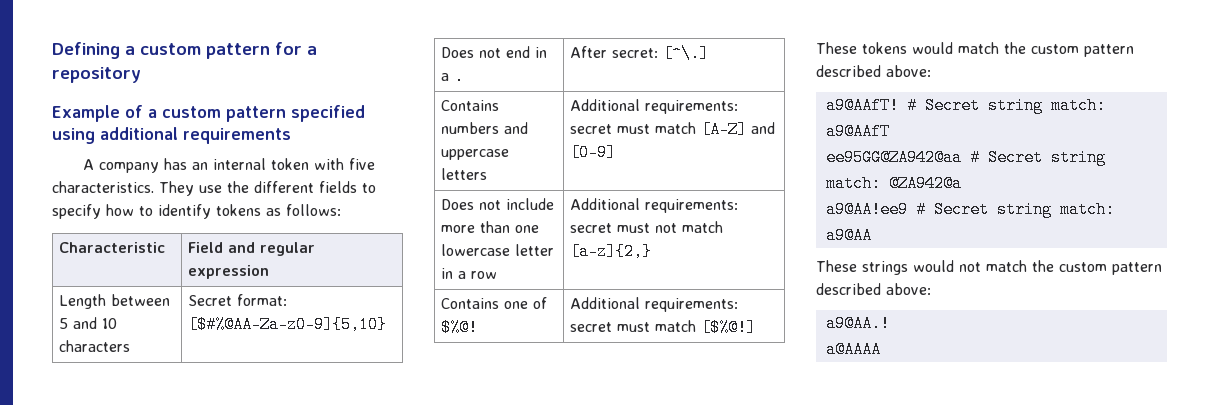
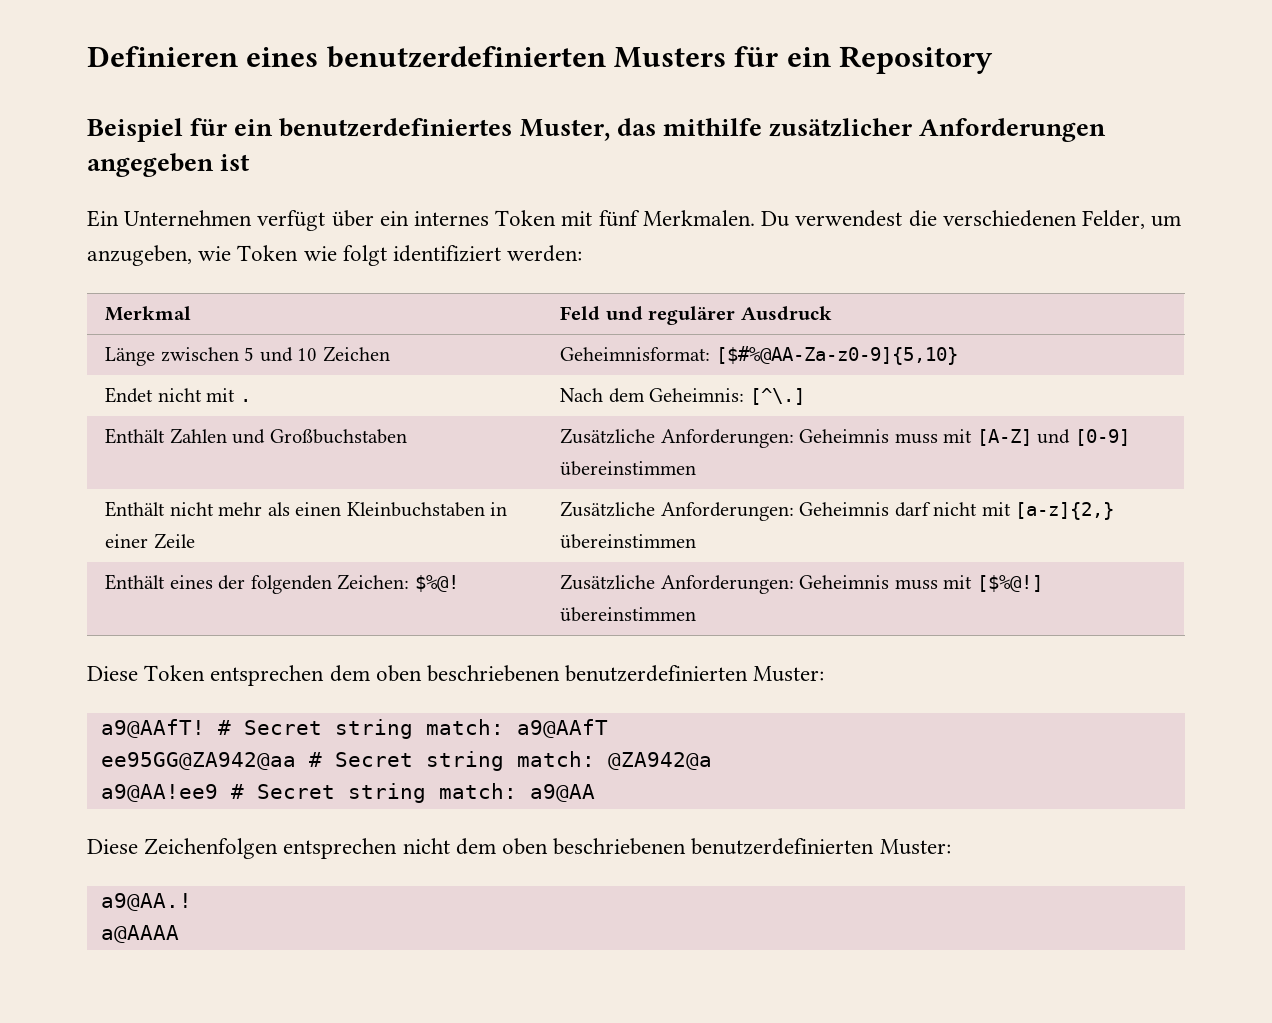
- Defining a custom pattern for a repository
- Example of a custom pattern specified using additional requirements
- A company has an internal token with five characteristics. They use the different fields to specify how to identify tokens as follows:
- Characteristic | Field and regular expression
- Length between 5 and 10 characters | Secret format: [$#%@AA-Za-z0-9]{5,10}
- Does not end in a . | After secret: [^\.]
- Contains numbers and uppercase letters | Additional requirements: secret must match [A-Z] and [0-9]
- Does not include more than one lowercase letter in a row | Additional requirements: secret must not match [a-z]{2,}
- Contains one of $%@! | Additional requirements: secret must match [$%@!]
- These tokens would match the custom pattern described above:
+ Definieren eines benutzerdefinierten Musters für ein Repository
+ Beispiel für ein benutzerdefiniertes Muster, das mithilfe zusätzlicher Anforderungen angegeben ist
+ Ein Unternehmen verfügt über ein internes Token mit fünf Merkmalen. Du verwendest die verschiedenen Felder, um anzugeben, wie Token wie folgt identifiziert werden:
+ Merkmal | Feld und regulärer Ausdruck
+ Länge zwischen 5 und 10 Zeichen | Geheimnisformat: [$#%@AA-Za-z0-9]{5,10}
+ Endet nicht mit . | Nach dem Geheimnis: [^\.]
+ Enthält Zahlen und Großbuchstaben | Zusätzliche Anforderungen: Geheimnis muss mit [A-Z] und [0-9] übereinstimmen
+ Enthält nicht mehr als einen Kleinbuchstaben in einer Zeile | Zusätzliche Anforderungen: Geheimnis darf nicht mit [a-z]{2,} übereinstimmen
+ Enthält eines der folgenden Zeichen: $%@! | Zusätzliche Anforderungen: Geheimnis muss mit [$%@!] übereinstimmen
+ Diese Token entsprechen dem oben beschriebenen benutzerdefinierten Muster:
- These strings would not match the custom pattern described above:
+ Diese Zeichenfolgen entsprechen nicht dem oben beschriebenen benutzerdefinierten Muster:

